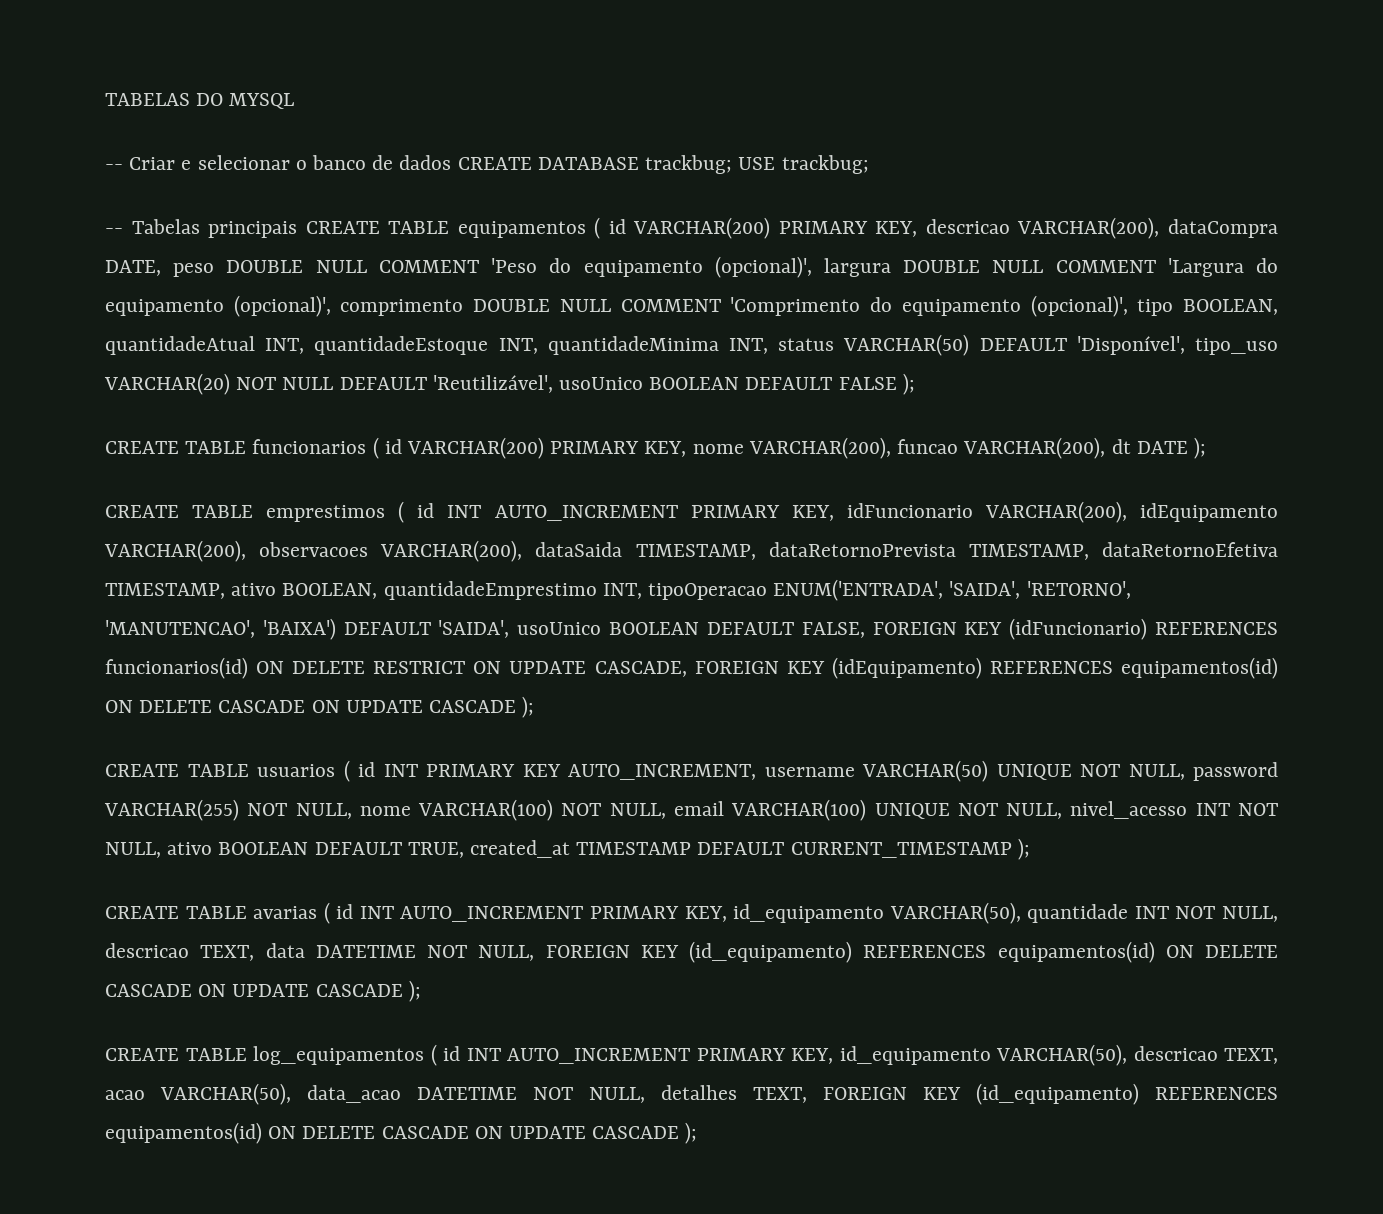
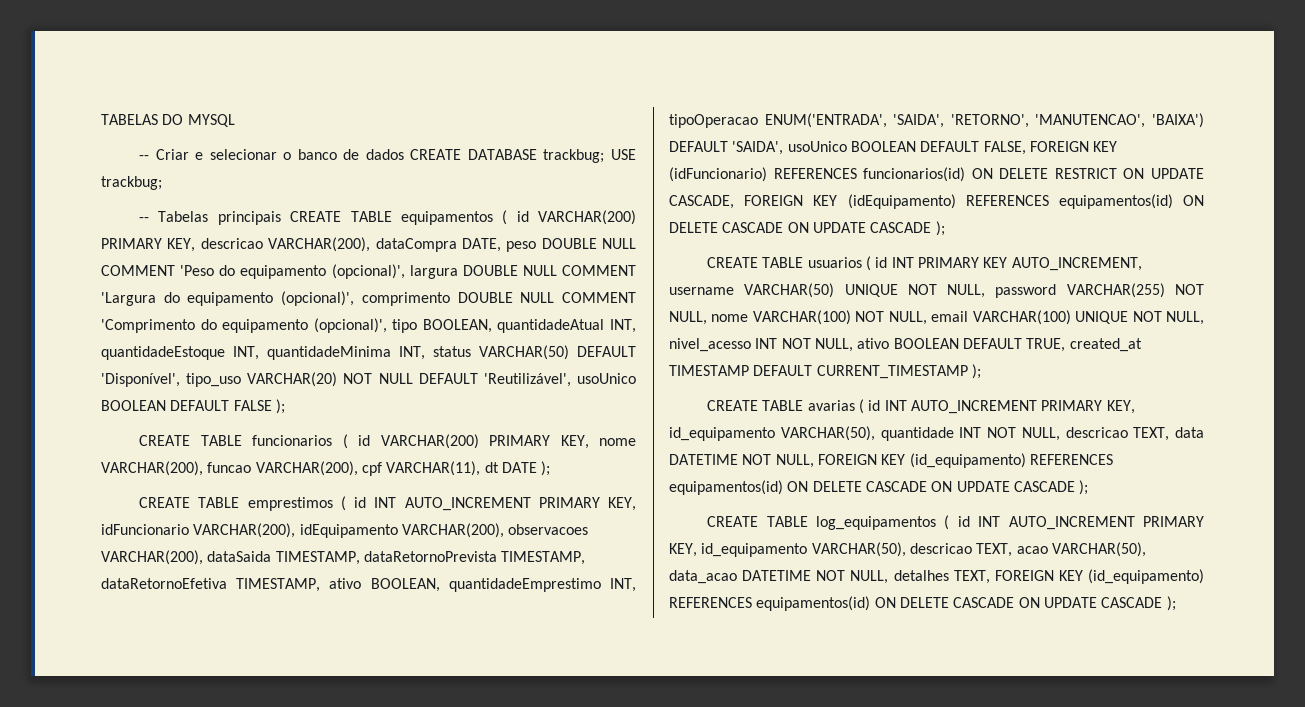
- CREATE TABLE funcionarios ( id VARCHAR(200) PRIMARY KEY, nome VARCHAR(200), funcao VARCHAR(200), dt DATE );
+ CREATE TABLE funcionarios ( id VARCHAR(200) PRIMARY KEY, nome VARCHAR(200), funcao VARCHAR(200), cpf VARCHAR(11), dt DATE );

